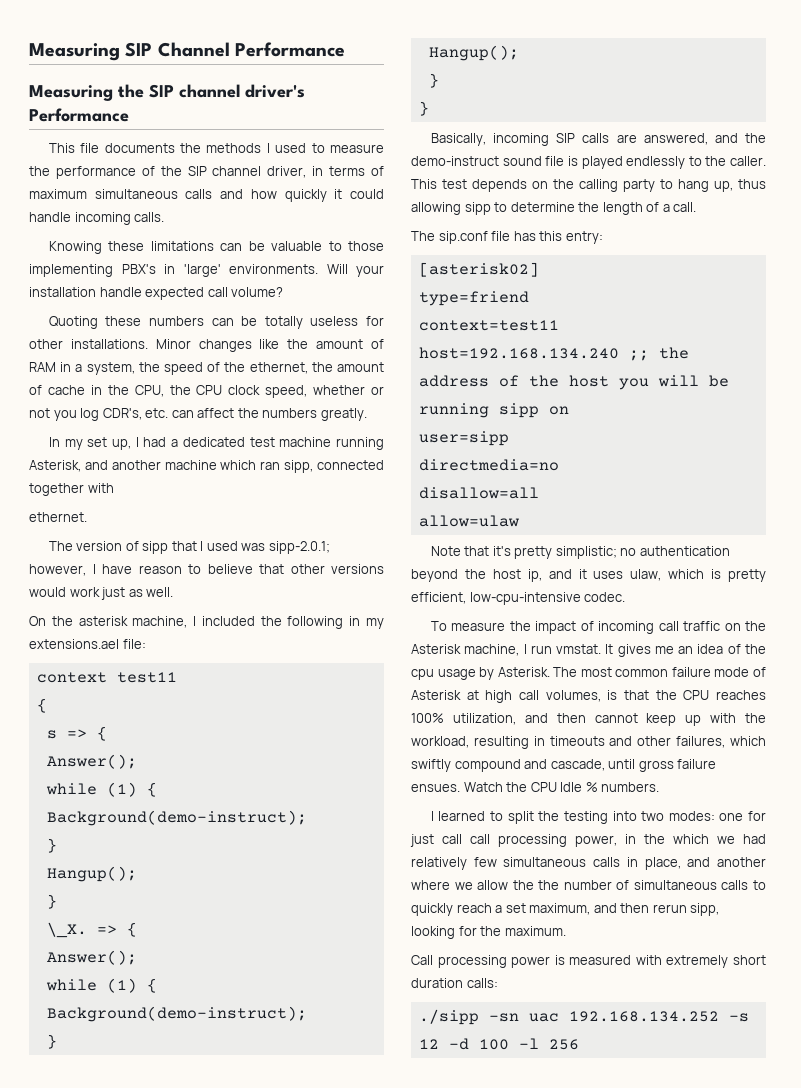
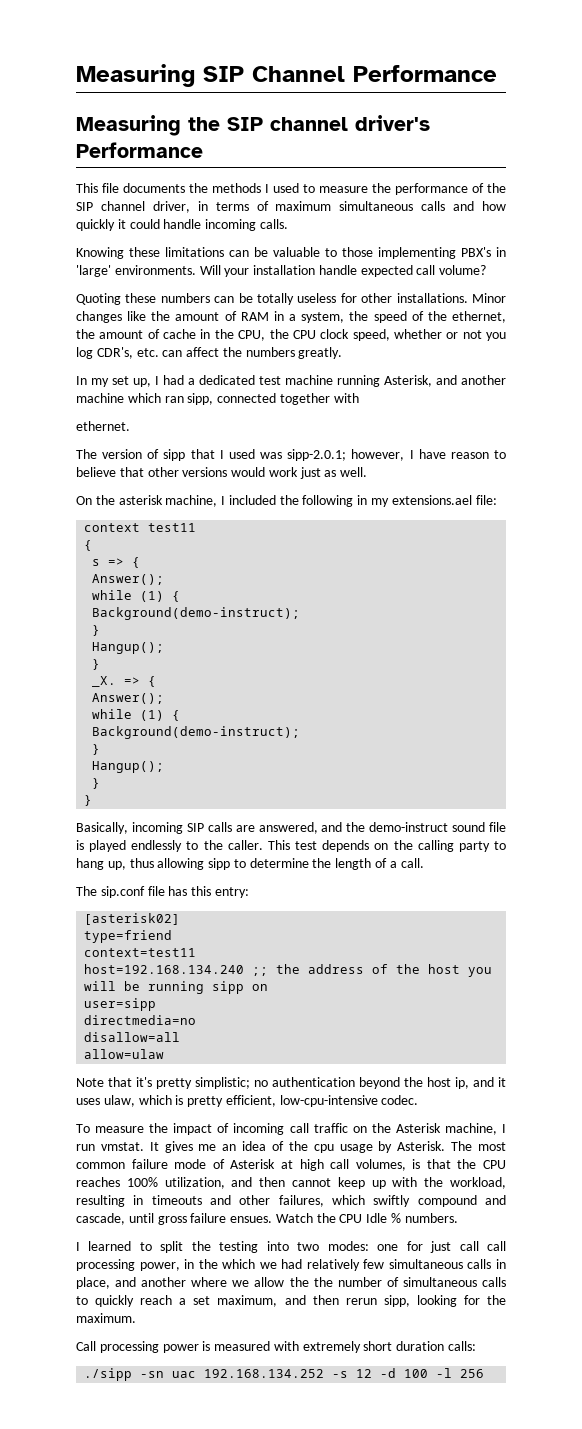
- \_X.
+ _X.

